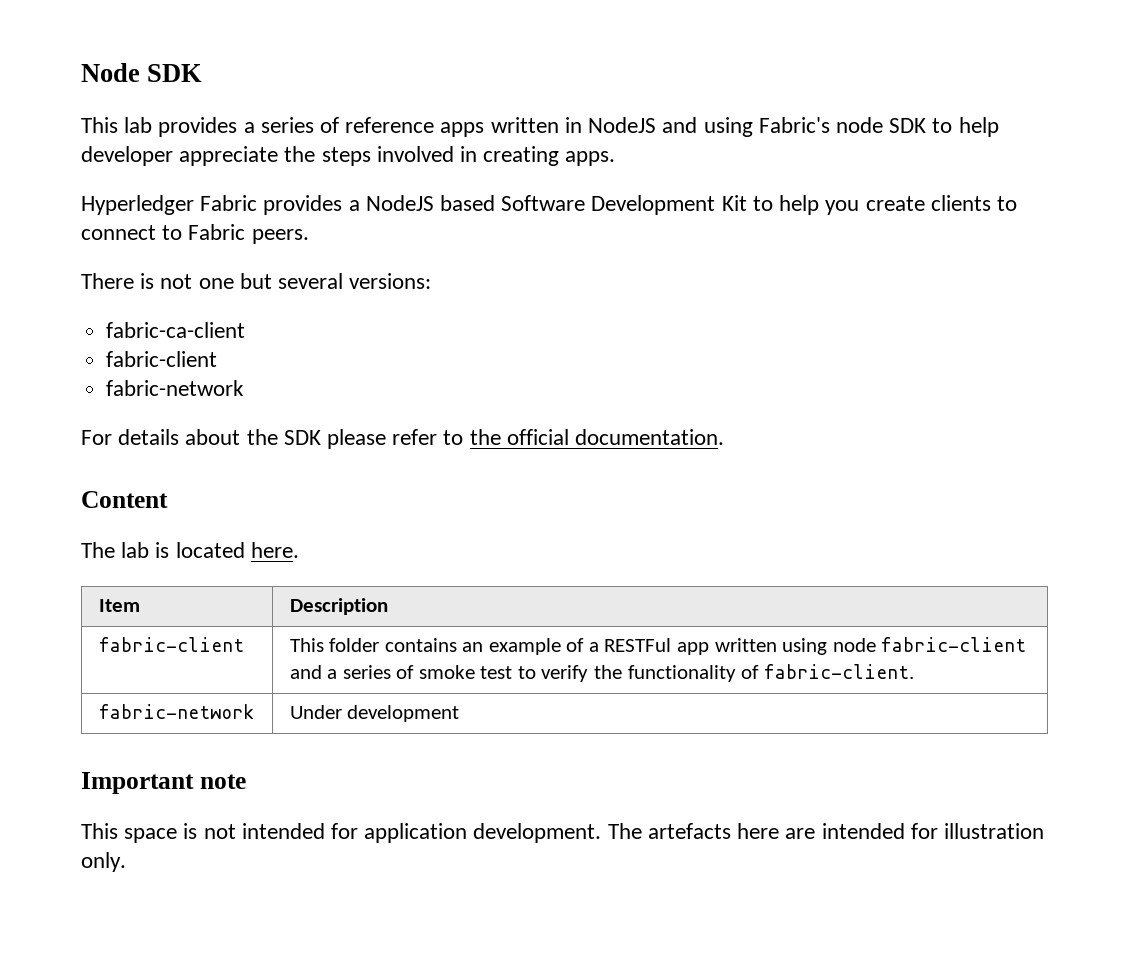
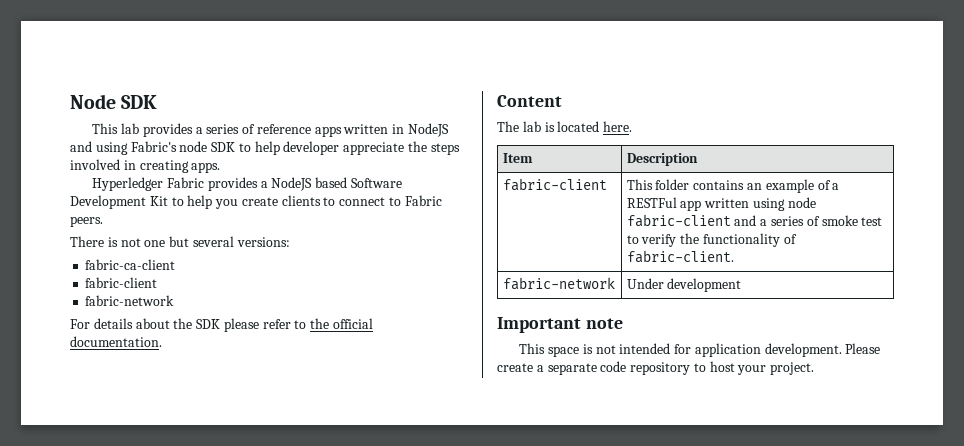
- The artefacts here are intended for illustration only.
+ Please create a separate code repository to host your project.

